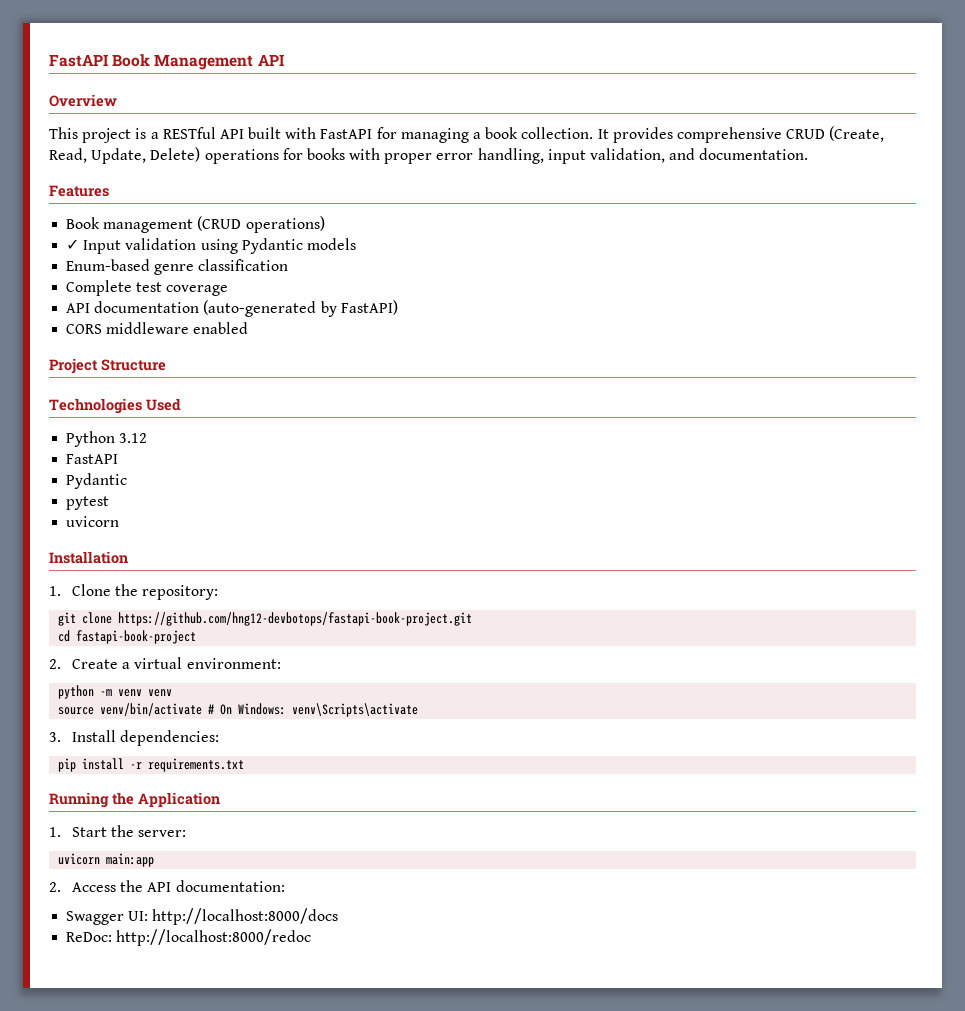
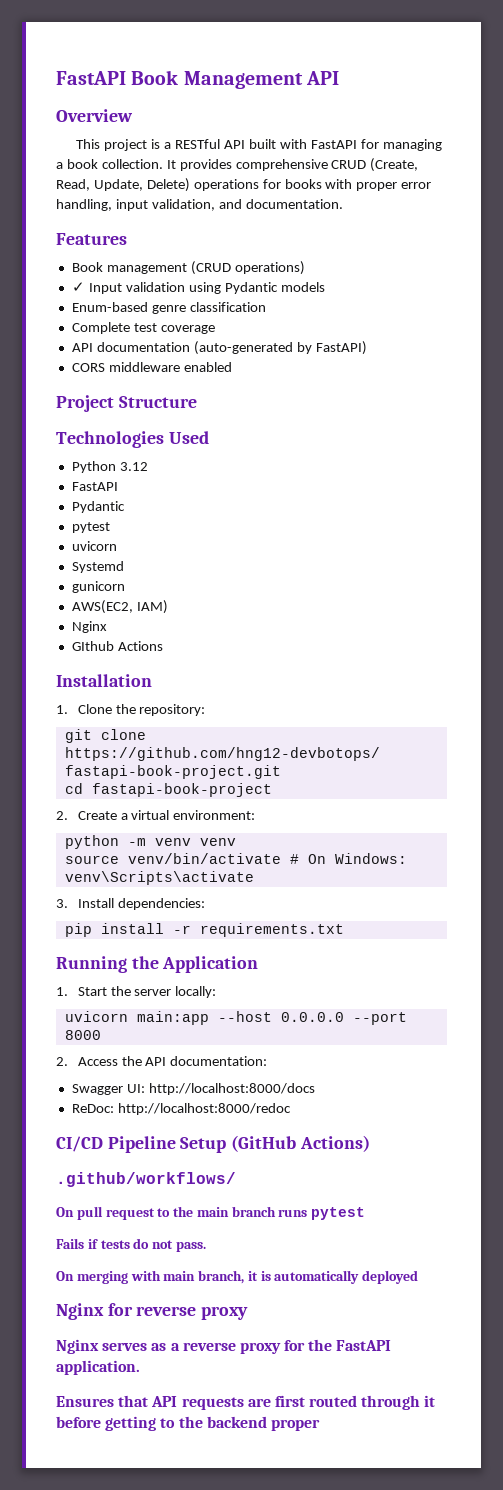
+ Systemd
+ gunicorn
+ AWS(EC2, IAM)
+ Nginx
+ GIthub Actions
- 1. Start the server:
+ 1. Start the server locally:
- uvicorn main:app
+ uvicorn main:app --host 0.0.0.0 --port 8000
+ CI/CD Pipeline Setup (GitHub Actions)
+ .github/workflows/
+ On pull request to the main branch runs pytest
+ Fails if tests do not pass.
+ On merging with main branch, it is automatically deployed
+ Nginx for reverse proxy
+ Nginx serves as a reverse proxy for the FastAPI application.
+ Ensures that API requests are first routed through it before getting to the backend proper

